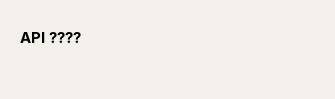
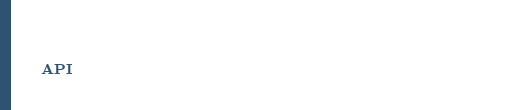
- API ????
+ API

